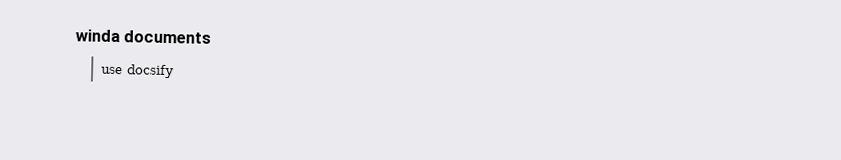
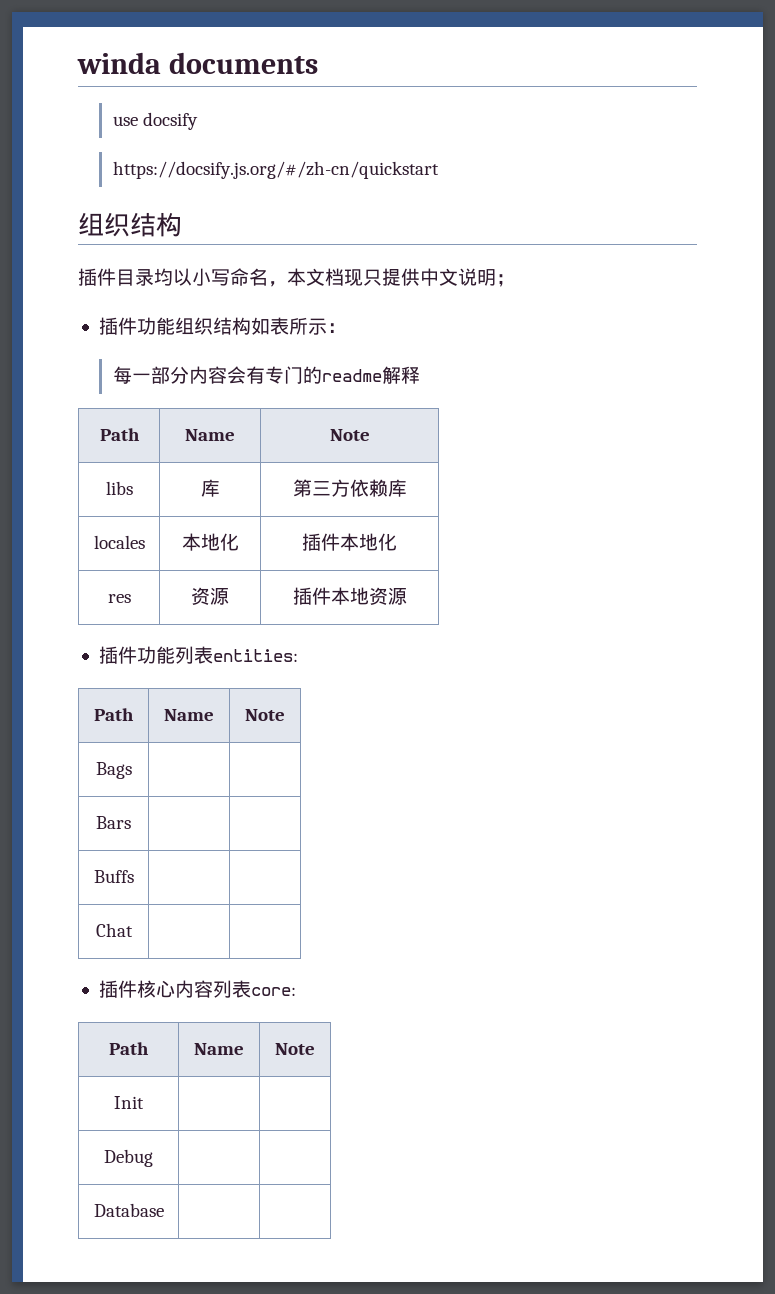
+ https://docsify.js.org/#/zh-cn/quickstart
+ 组织结构
+ 插件目录均以小写命名，本文档现只提供中文说明；
+ 插件功能组织结构如表所示：
+ 每一部分内容会有专门的readme解释
+ Path | Name | Note
+ libs | 库 | 第三方依赖库
+ locales | 本地化 | 插件本地化
+ res | 资源 | 插件本地资源
+ 插件功能列表entities:
+ Path | Name | Note
+ Bags | |
+ Bars | |
+ Buffs | |
+ Chat | |
+ 插件核心内容列表core:
+ Path | Name | Note
+ Init | |
+ Debug | |
+ Database | |

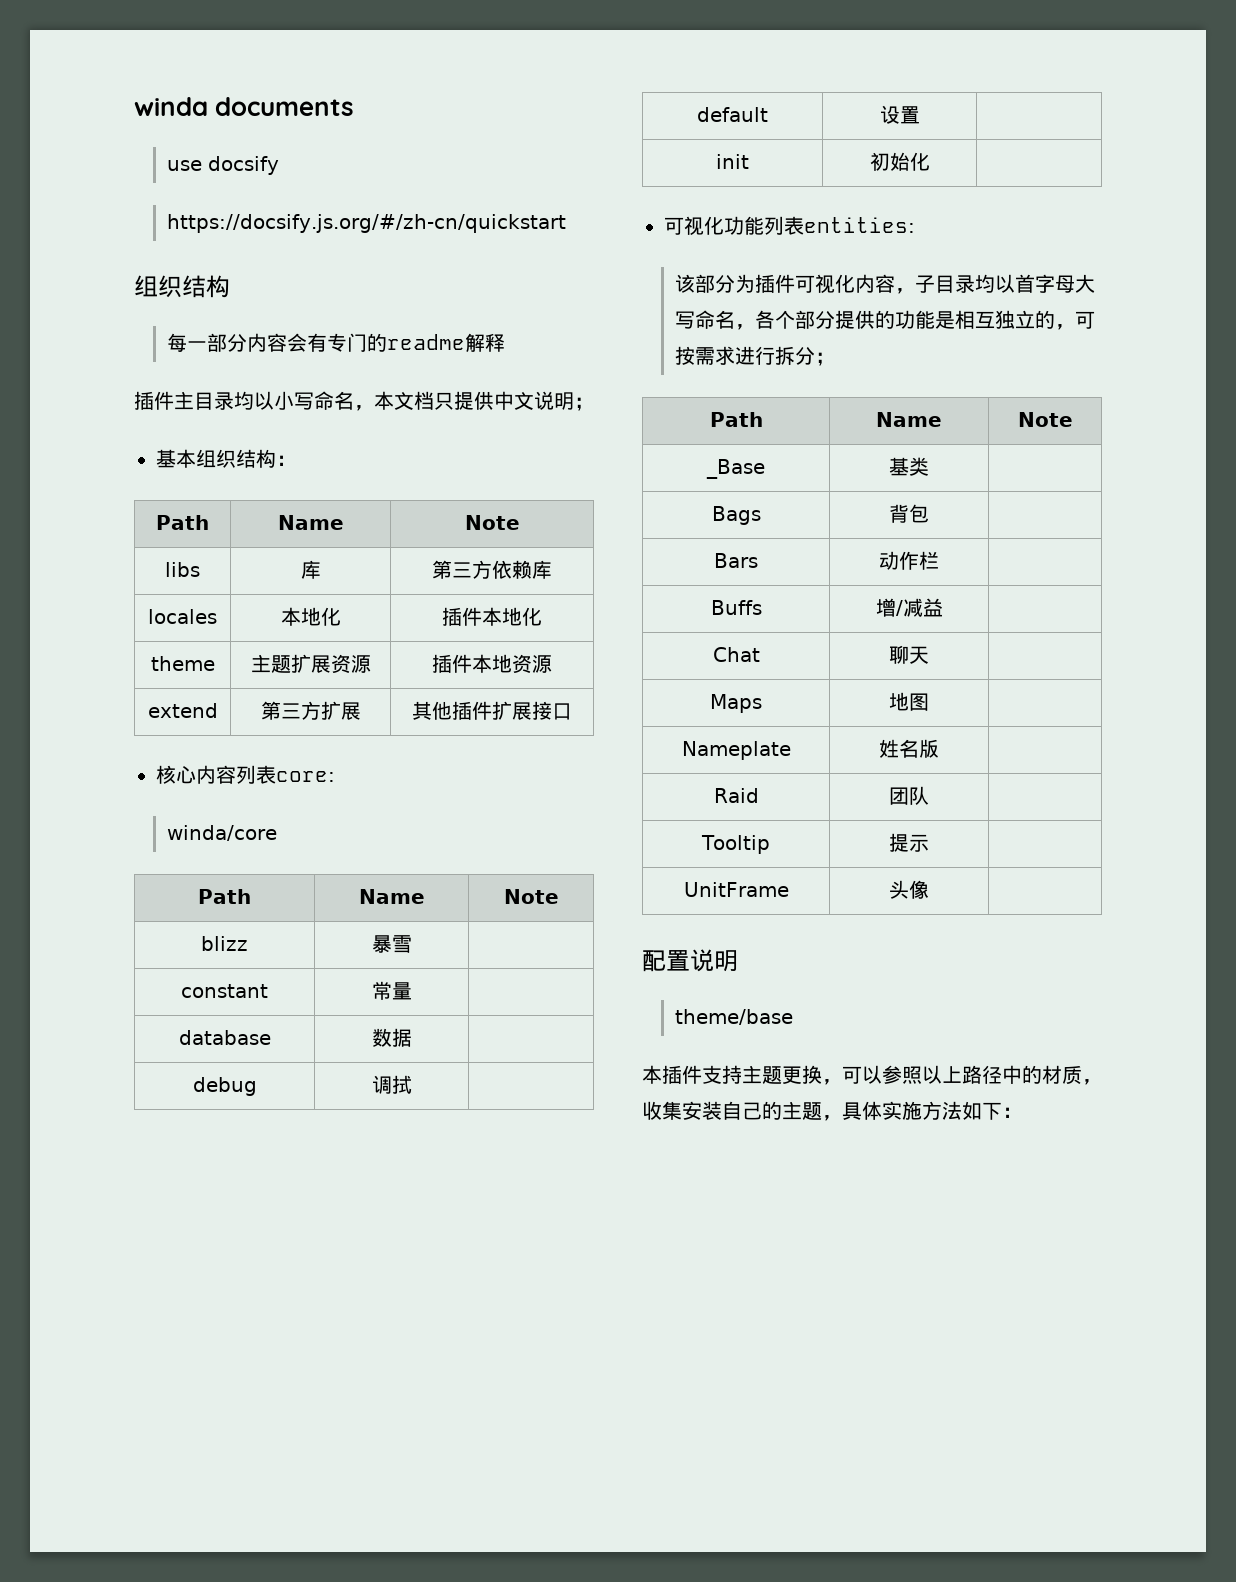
- 插件目录均以小写命名，本文档现只提供中文说明；
- 插件功能组织结构如表所示：
+ 插件主目录均以小写命名，本文档只提供中文说明；
+ 基本组织结构：
- res | 资源 | 插件本地资源
+ theme | 主题扩展资源 | 插件本地资源
- 插件功能列表entities:
+ extend | 第三方扩展 | 其他插件扩展接口
+ 核心内容列表core:
+ winda/core
  Path | Name | Note
- Bags | |
- Bars | |
- Buffs | |
- Chat | |
- 插件核心内容列表core:
+ blizz | 暴雪 |
+ constant | 常量 |
+ database | 数据 |
+ debug | 调拭 |
+ default | 设置 |
+ init | 初始化 |
+ 可视化功能列表entities:
+ 该部分为插件可视化内容，子目录均以首字母大写命名，各个部分提供的功能是相互独立的，可按需求进行拆分；
  Path | Name | Note
- Init | |
- Debug | |
- Database | |
+ _Base | 基类 |
+ Bags | 背包 |
+ Bars | 动作栏 |
+ Buffs | 增/减益 |
+ Chat | 聊天 |
+ Maps | 地图 |
+ Nameplate | 姓名版 |
+ Raid | 团队 |
+ Tooltip | 提示 |
+ UnitFrame | 头像 |
+ 配置说明
+ theme/base
+ 本插件支持主题更换，可以参照以上路径中的材质，收集安装自己的主题，具体实施方法如下：

